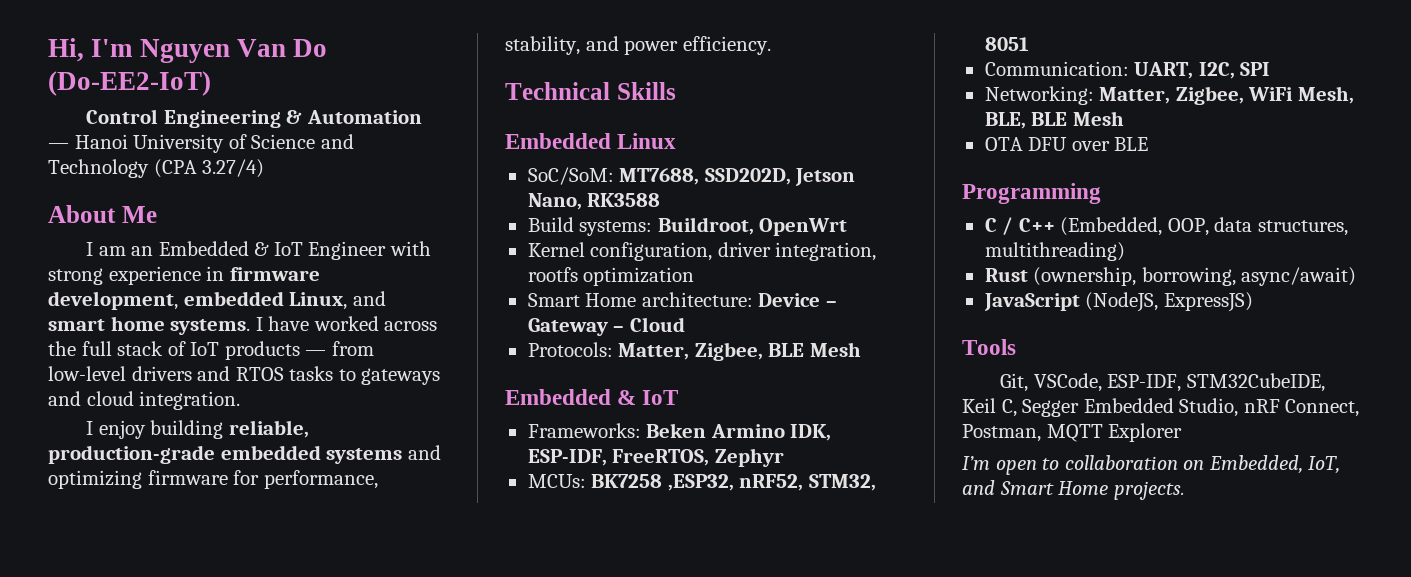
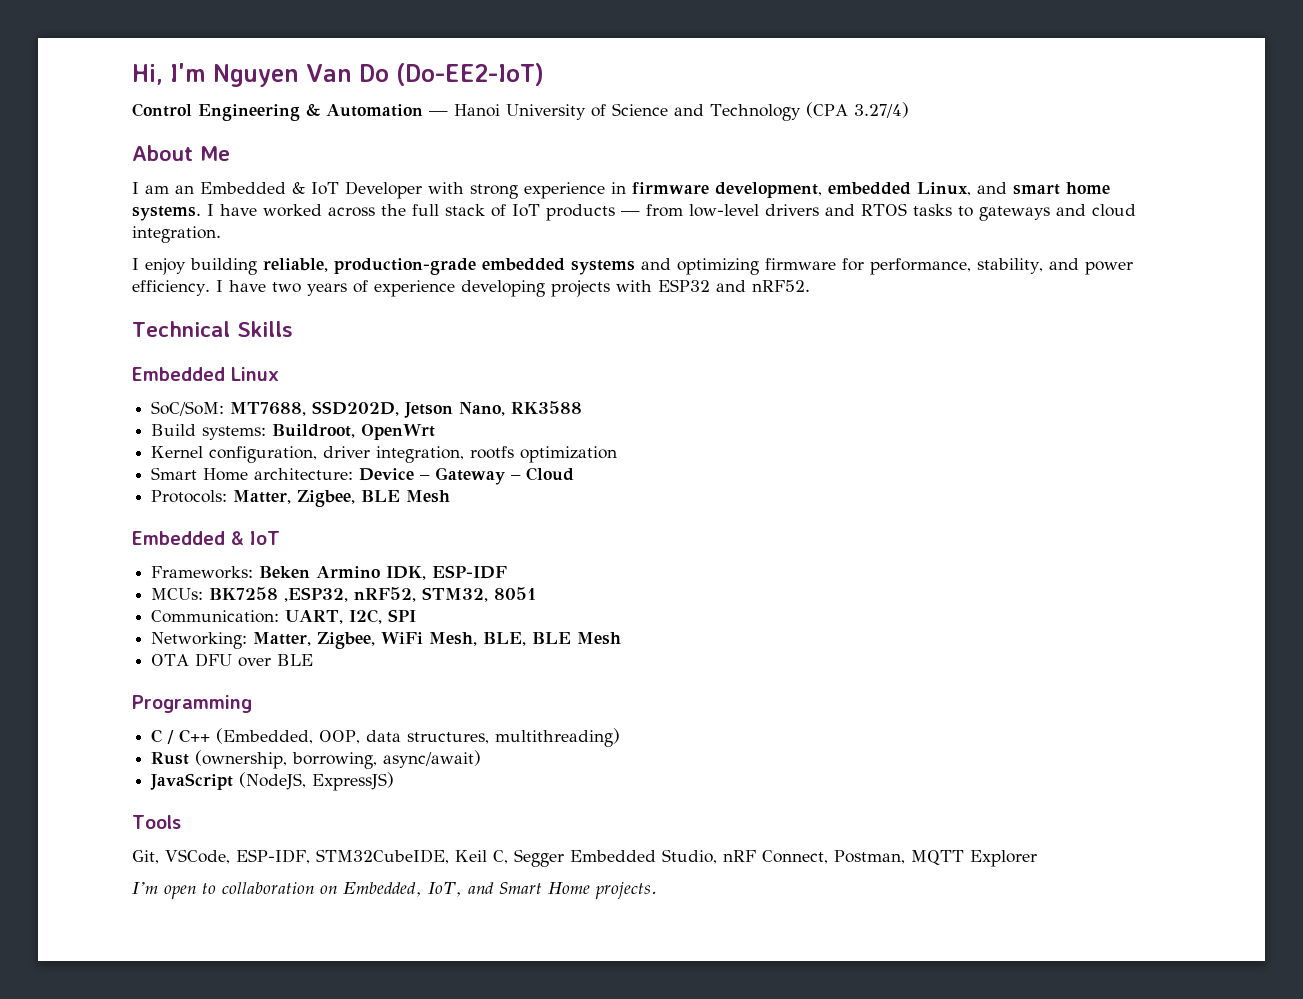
- I am an Embedded & IoT Engineer with strong experience in firmware development, embedded Linux, and smart home systems.
+ I am an Embedded & IoT Developer with strong experience in firmware development, embedded Linux, and smart home systems.
+ I have two years of experience developing projects with ESP32 and nRF52.
- Frameworks: Beken Armino IDK, ESP-IDF, FreeRTOS, Zephyr
+ Frameworks: Beken Armino IDK, ESP-IDF

